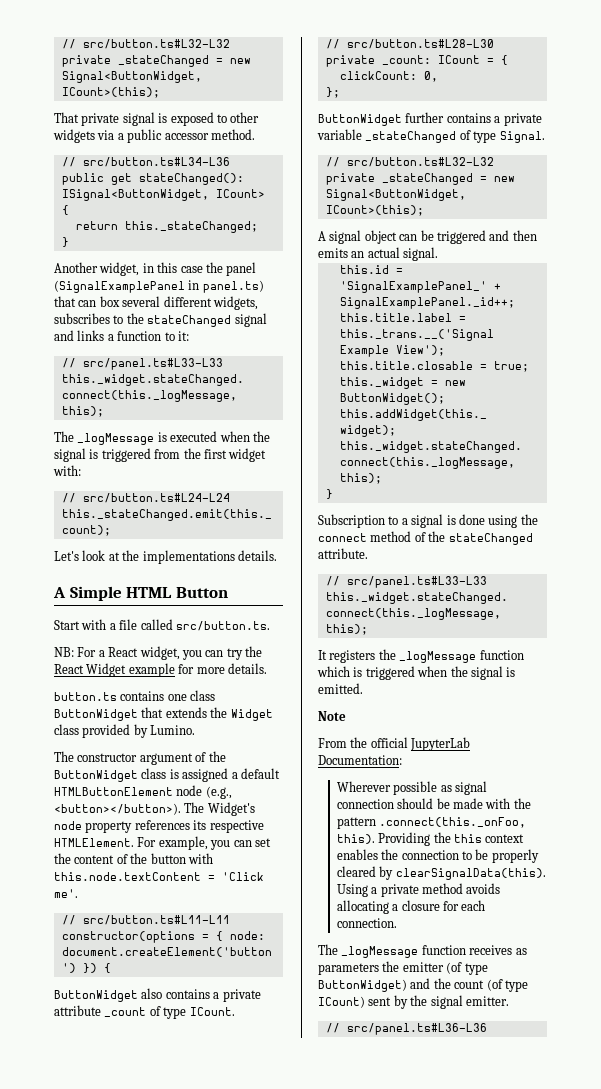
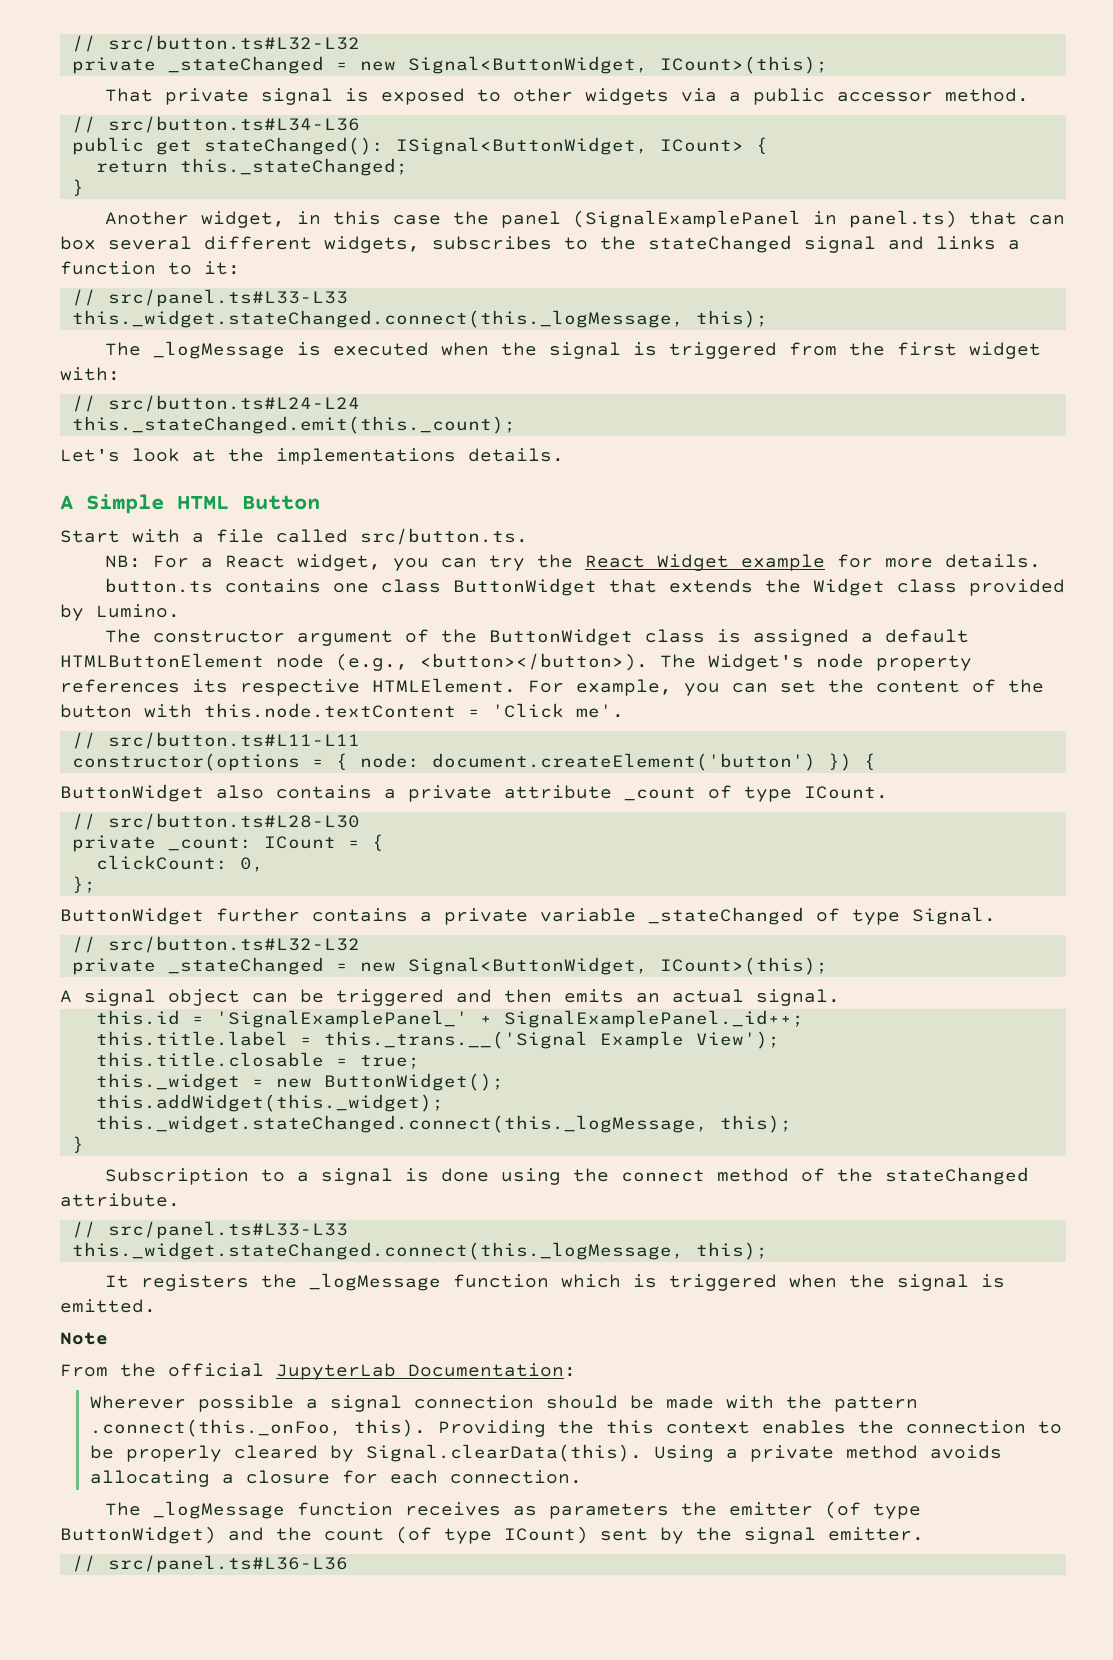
- Wherever possible as signal connection should be made with the pattern .connect(this._onFoo, this).
+ Wherever possible a signal connection should be made with the pattern .connect(this._onFoo, this).
- Providing the this context enables the connection to be properly cleared by clearSignalData(this). Using a private method avoids allocating a closure for each connection.
+ Providing the this context enables the connection to be properly cleared by Signal.clearData(this). Using a private method avoids allocating a closure for each connection.

